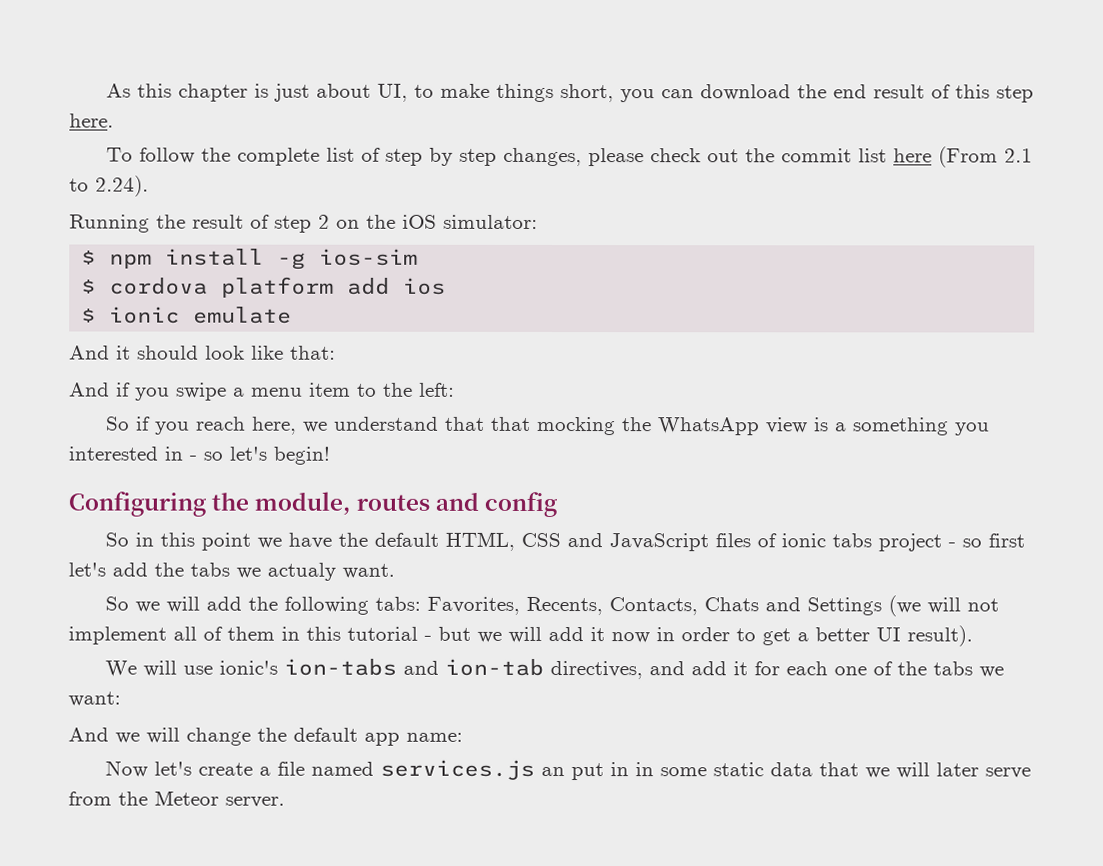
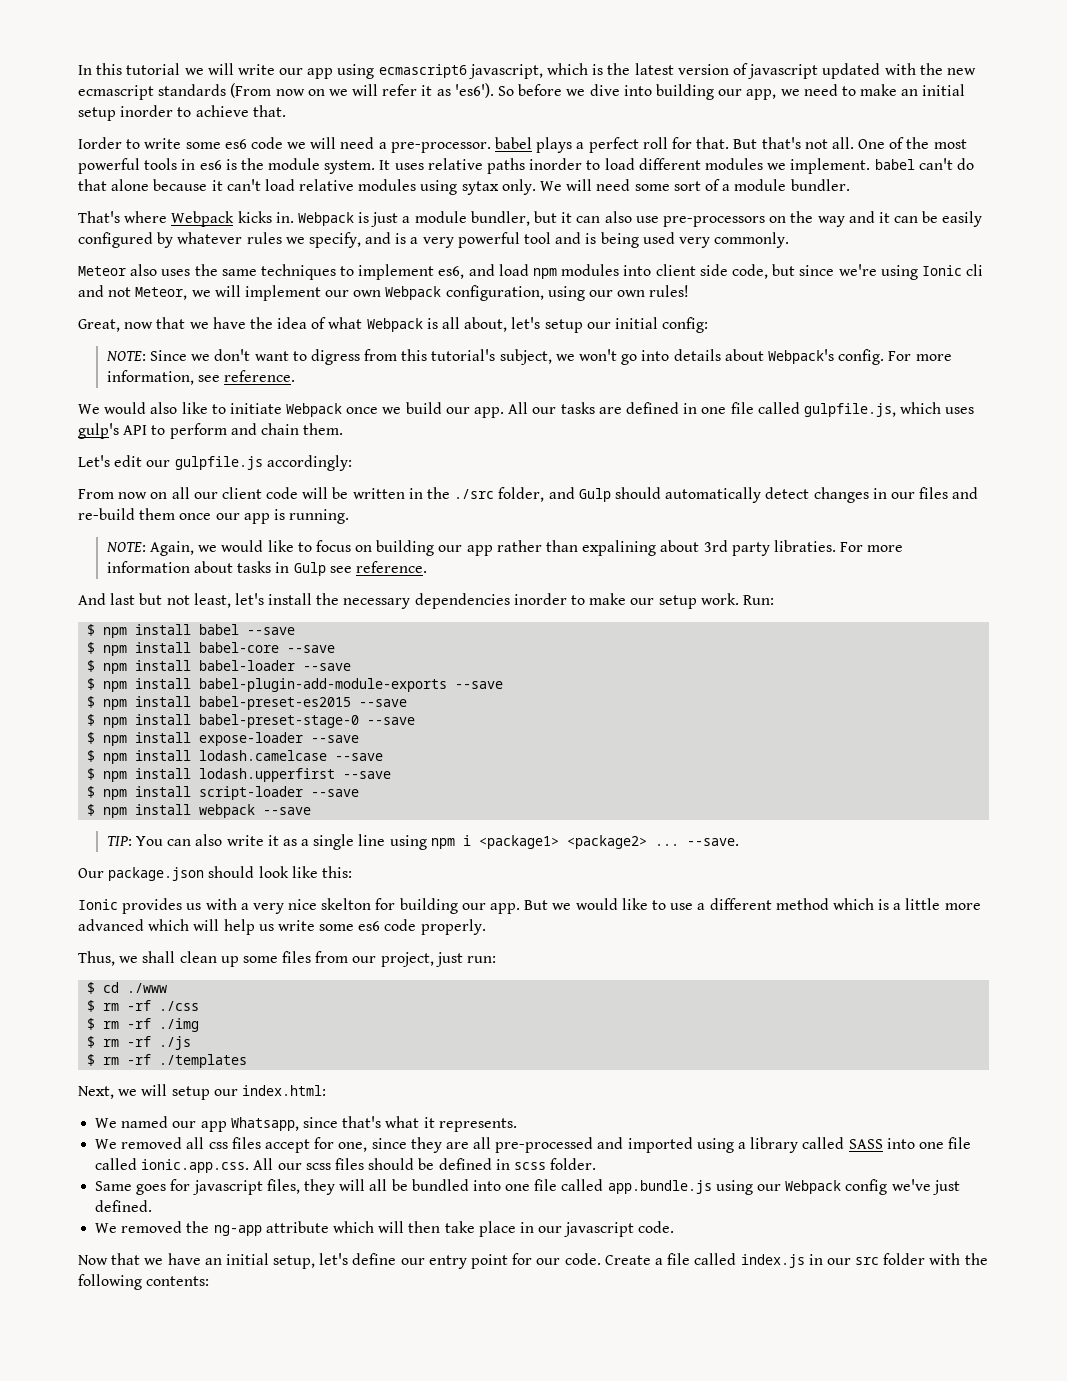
- As this chapter is just about UI, to make things short, you can download the end result of this step here.
- To follow the complete list of step by step changes, please check out the commit list here (From 2.1 to 2.24).
- Running the result of step 2 on the iOS simulator:
- $ npm install -g ios-sim
- $ cordova platform add ios
- $ ionic emulate
- And it should look like that:
- And if you swipe a menu item to the left:
- So if you reach here, we understand that that mocking the WhatsApp view is a something you interested in - so let's begin!
- Configuring the module, routes and config
- So in this point we have the default HTML, CSS and JavaScript files of ionic tabs project - so first let's add the tabs we actualy want.
- So we will add the following tabs: Favorites, Recents, Contacts, Chats and Settings (we will not implement all of them in this tutorial - but we will add it now in order to get a better UI result).
- We will use ionic's ion-tabs and ion-tab directives, and add it for each one of the tabs we want:
- And we will change the default app name:
- Now let's create a file named services.js an put in in some static data that we will later serve from the Meteor server.
+ In this tutorial we will write our app using ecmascript6 javascript, which is the latest version of javascript updated with the new ecmascript standards (From now on we will refer it as 'es6'). So before we dive into building our app, we need to make an initial setup inorder to achieve that.
+ Iorder to write some es6 code we will need a pre-processor. babel plays a perfect roll for that. But that's not all. One of the most powerful tools in es6 is the module system. It uses relative paths inorder to load different modules we implement. babel can't do that alone because it can't load relative modules using sytax only. We will need some sort of a module bundler.
+ That's where Webpack kicks in. Webpack is just a module bundler, but it can also use pre-processors on the way and it can be easily configured by whatever rules we specify, and is a very powerful tool and is being used very commonly.
+ Meteor also uses the same techniques to implement es6, and load npm modules into client side code, but since we're using Ionic cli and not Meteor, we will implement our own Webpack configuration, using our own rules!
+ Great, now that we have the idea of what Webpack is all about, let's setup our initial config:
+ NOTE: Since we don't want to digress from this tutorial's subject, we won't go into details about Webpack's config. For more information, see reference.
+ We would also like to initiate Webpack once we build our app. All our tasks are defined in one file called gulpfile.js, which uses gulp's API to perform and chain them.
+ Let's edit our gulpfile.js accordingly:
+ From now on all our client code will be written in the ./src folder, and Gulp should automatically detect changes in our files and re-build them once our app is running.
+ NOTE: Again, we would like to focus on building our app rather than expalining about 3rd party libraties. For more information about tasks in Gulp see reference.
+ And last but not least, let's install the necessary dependencies inorder to make our setup work. Run:
+ $ npm install babel --save
+ $ npm install babel-core --save
+ $ npm install babel-loader --save
+ $ npm install babel-plugin-add-module-exports --save
+ $ npm install babel-preset-es2015 --save
+ $ npm install babel-preset-stage-0 --save
+ $ npm install expose-loader --save
+ $ npm install lodash.camelcase --save
+ $ npm install lodash.upperfirst --save
+ $ npm install script-loader --save
+ $ npm install webpack --save
+ TIP: You can also write it as a single line using npm i <package1> <package2> ... --save.
+ Our package.json should look like this:
+ Ionic provides us with a very nice skelton for building our app. But we would like to use a different method which is a little more advanced which will help us write some es6 code properly.
+ Thus, we shall clean up some files from our project, just run:
+ $ cd ./www
+ $ rm -rf ./css
+ $ rm -rf ./img
+ $ rm -rf ./js
+ $ rm -rf ./templates
+ Next, we will setup our index.html:
+ We named our app Whatsapp, since that's what it represents.
+ We removed all css files accept for one, since they are all pre-processed and imported using a library called SASS into one file called ionic.app.css. All our scss files should be defined in scss folder.
+ Same goes for javascript files, they will all be bundled into one file called app.bundle.js using our Webpack config we've just defined.
+ We removed the ng-app attribute which will then take place in our javascript code.
+ Now that we have an initial setup, let's define our entry point for our code. Create a file called index.js in our src folder with the following contents:

